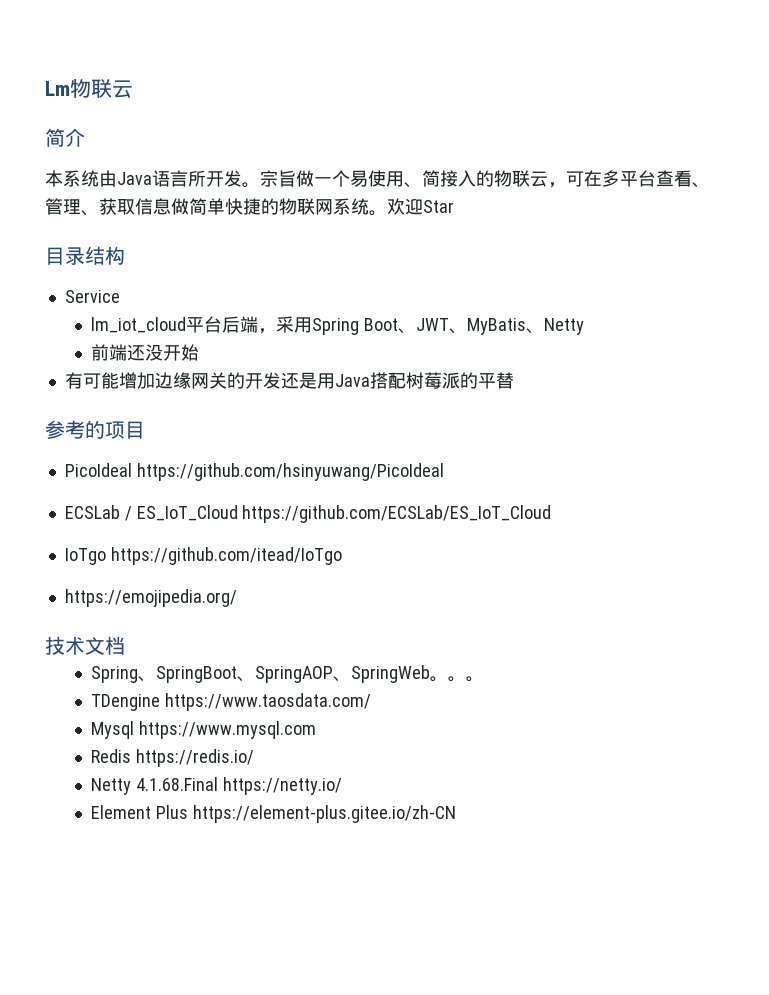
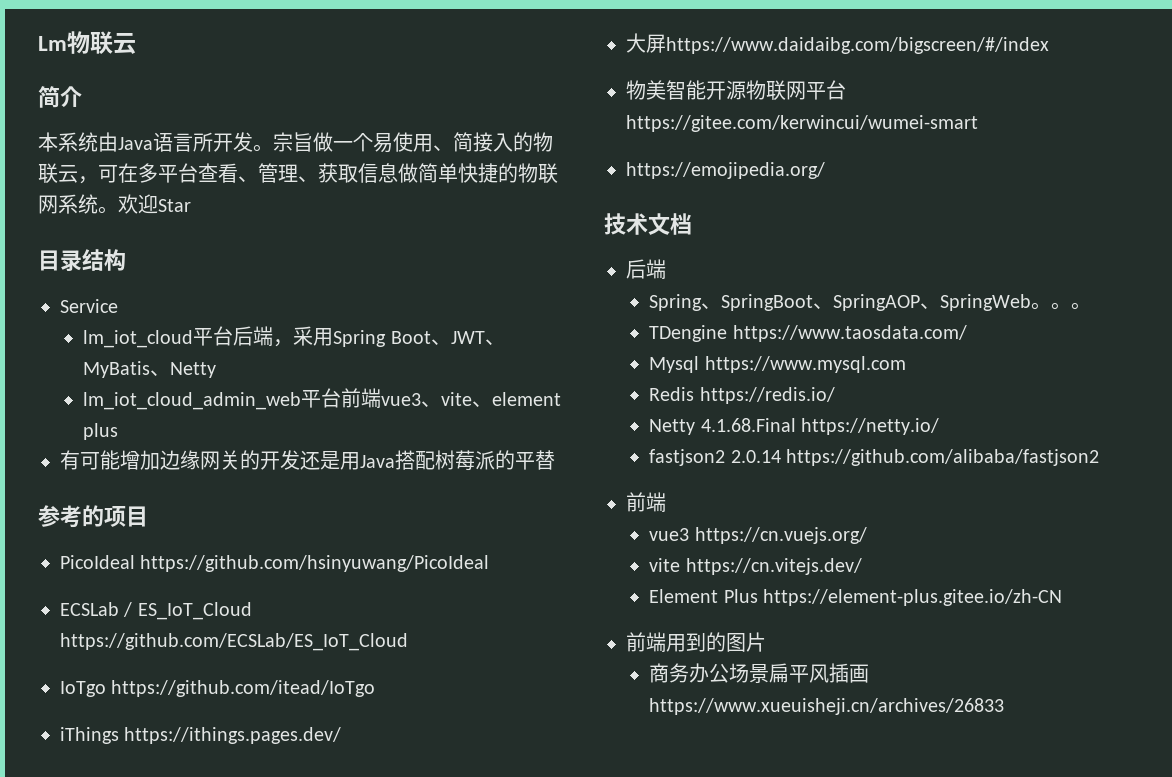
- 前端还没开始
+ lm_iot_cloud_admin_web平台前端vue3、vite、element plus
+ iThings https://ithings.pages.dev/
+ 大屏https://www.daidaibg.com/bigscreen/#/index
+ 物美智能开源物联网平台https://gitee.com/kerwincui/wumei-smart
  技术文档
+ 后端
+ fastjson2 2.0.14 https://github.com/alibaba/fastjson2
+ 前端
+ vue3 https://cn.vuejs.org/
+ vite https://cn.vitejs.dev/
  Element Plus https://element-plus.gitee.io/zh-CN
+ 前端用到的图片
+ 商务办公场景扁平风插画https://www.xueuisheji.cn/archives/26833

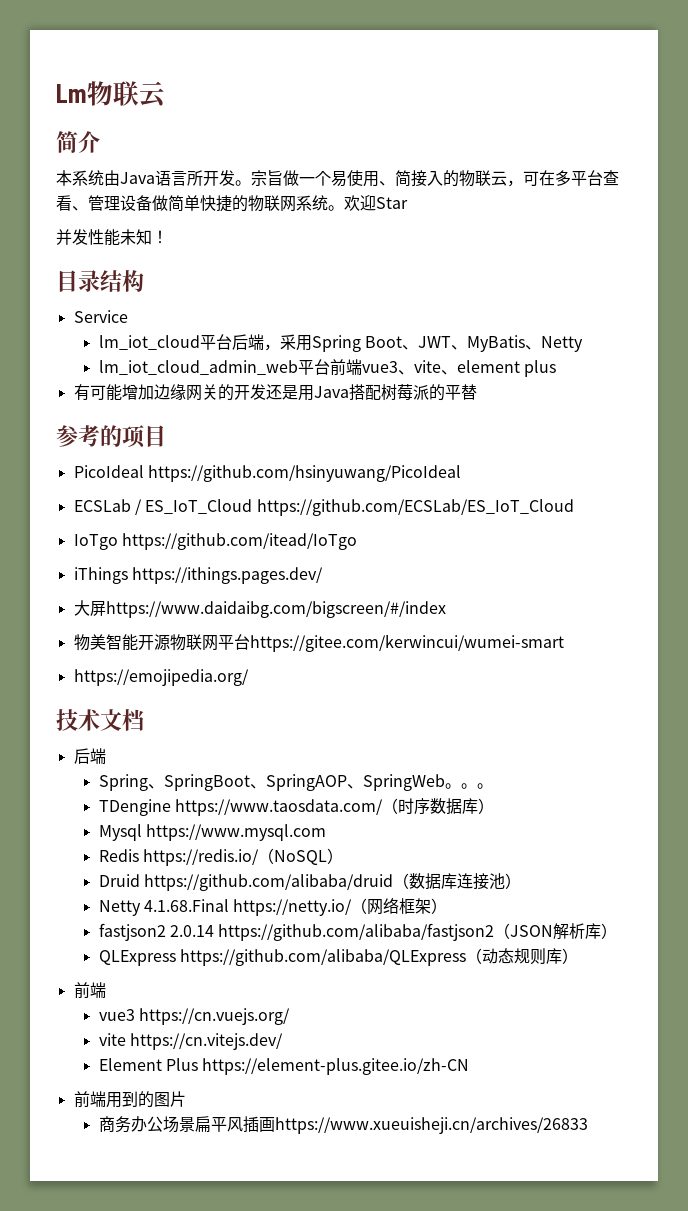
- 宗旨做一个易使用、简接入的物联云，可在多平台查看、管理、获取信息做简单快捷的物联网系统。
+ 宗旨做一个易使用、简接入的物联云，可在多平台查看、管理设备做简单快捷的物联网系统。
+ 并发性能未知！
- TDengine https://www.taosdata.com/
+ TDengine https://www.taosdata.com/（时序数据库）
- Redis https://redis.io/
+ Redis https://redis.io/（NoSQL）
+ Druid https://github.com/alibaba/druid（数据库连接池）
- Netty 4.1.68.Final https://netty.io/
+ Netty 4.1.68.Final https://netty.io/（网络框架）
- fastjson2 2.0.14 https://github.com/alibaba/fastjson2
+ fastjson2 2.0.14 https://github.com/alibaba/fastjson2（JSON解析库）
+ QLExpress https://github.com/alibaba/QLExpress（动态规则库）

